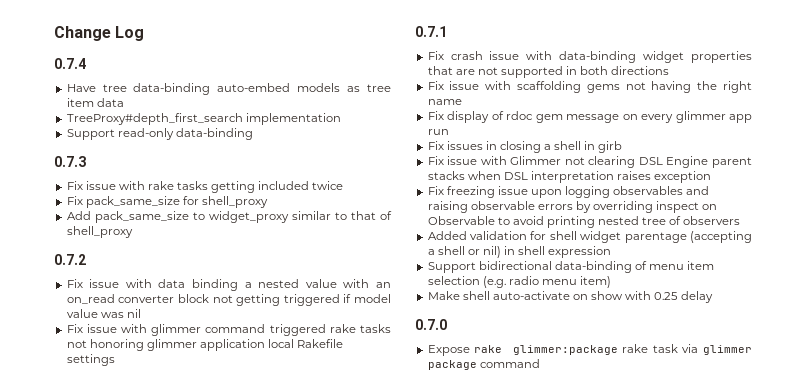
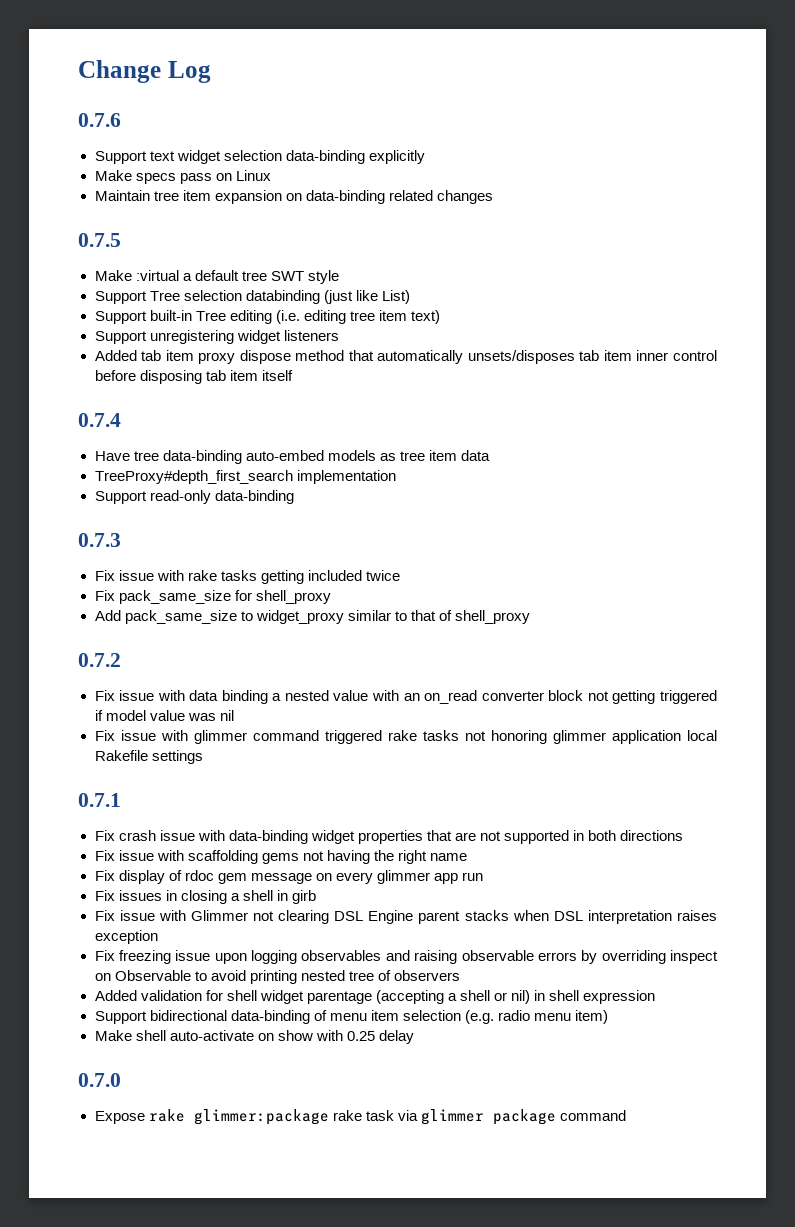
+ 0.7.6
+ Support text widget selection data-binding explicitly
+ Make specs pass on Linux
+ Maintain tree item expansion on data-binding related changes
+ 0.7.5
+ Make :virtual a default tree SWT style
+ Support Tree selection databinding (just like List)
+ Support built-in Tree editing (i.e. editing tree item text)
+ Support unregistering widget listeners
+ Added tab item proxy dispose method that automatically unsets/disposes tab item inner control before disposing tab item itself

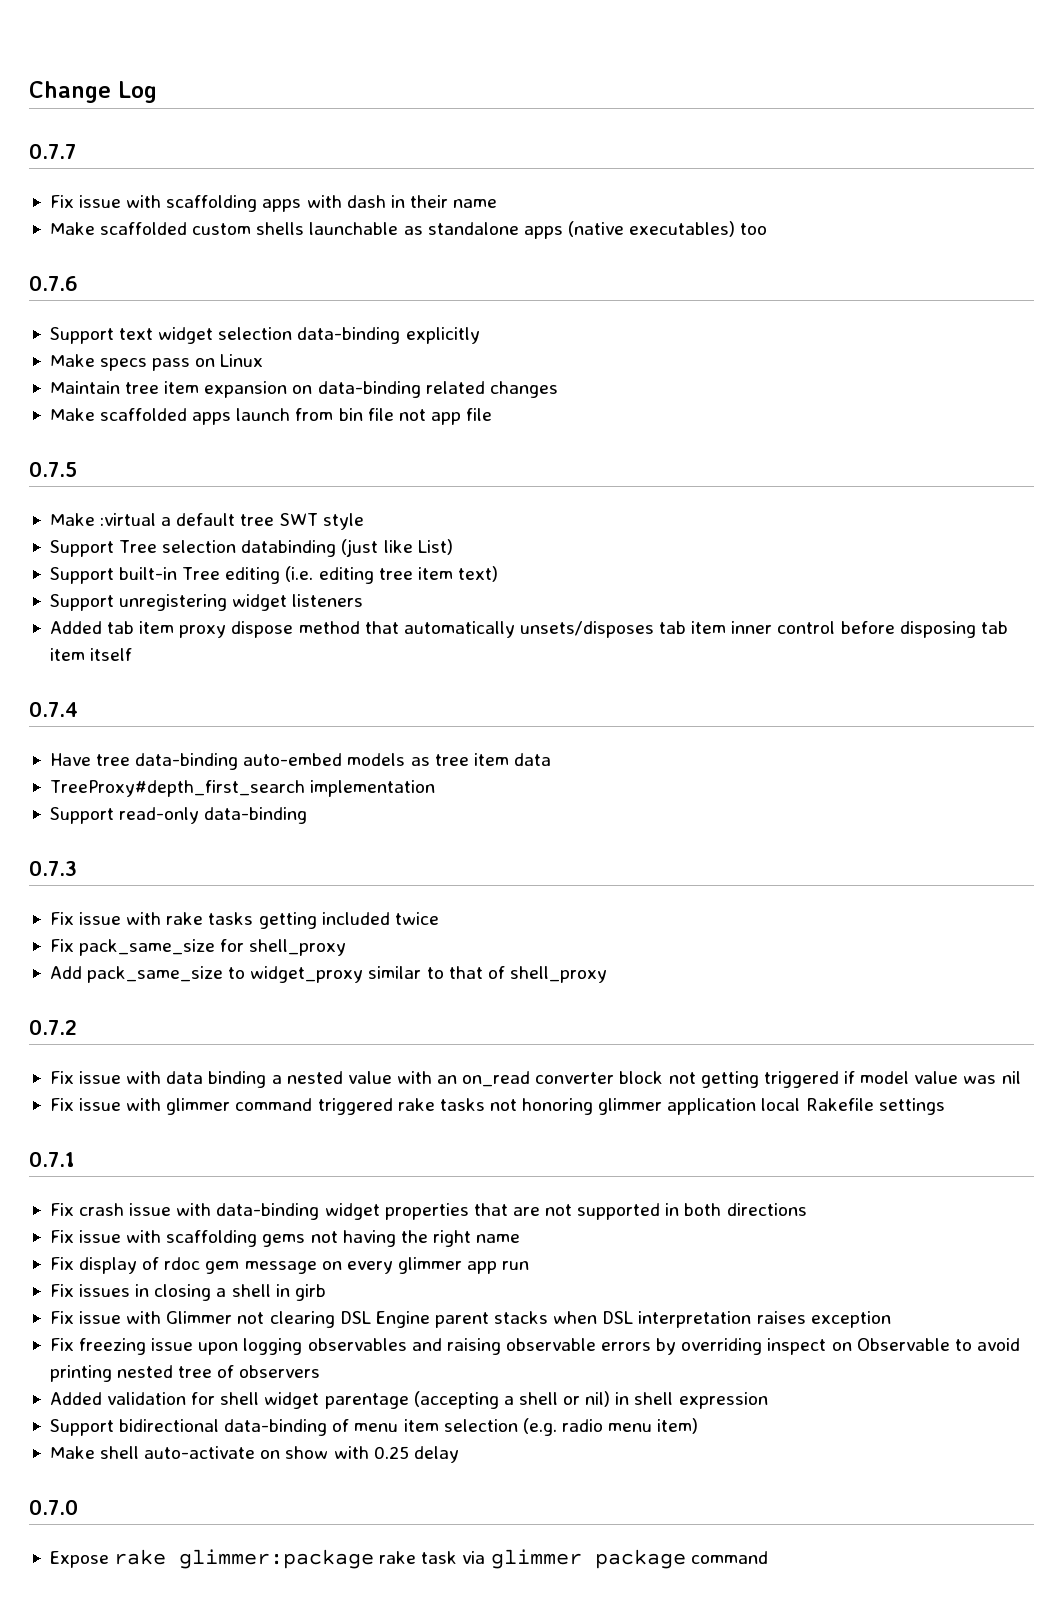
+ 0.7.7
+ Fix issue with scaffolding apps with dash in their name
+ Make scaffolded custom shells launchable as standalone apps (native executables) too
+ Make scaffolded apps launch from bin file not app file

